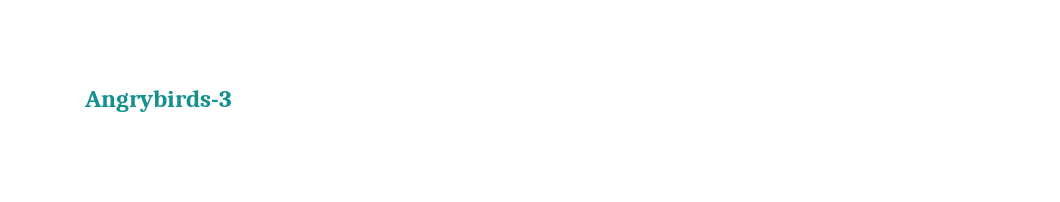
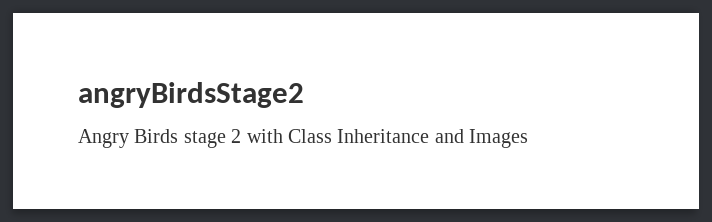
- Angrybirds-3
+ angryBirdsStage2
+ Angry Birds stage 2 with Class Inheritance and Images

